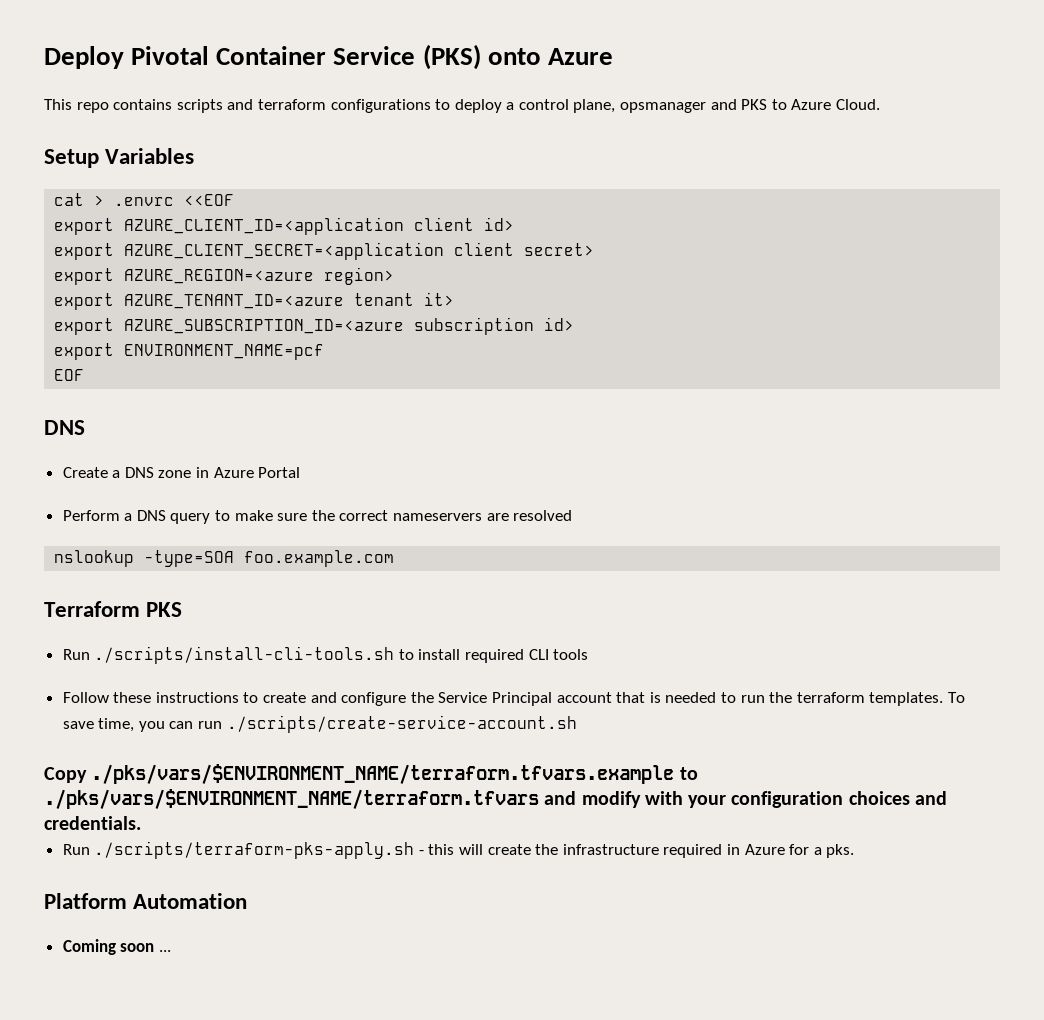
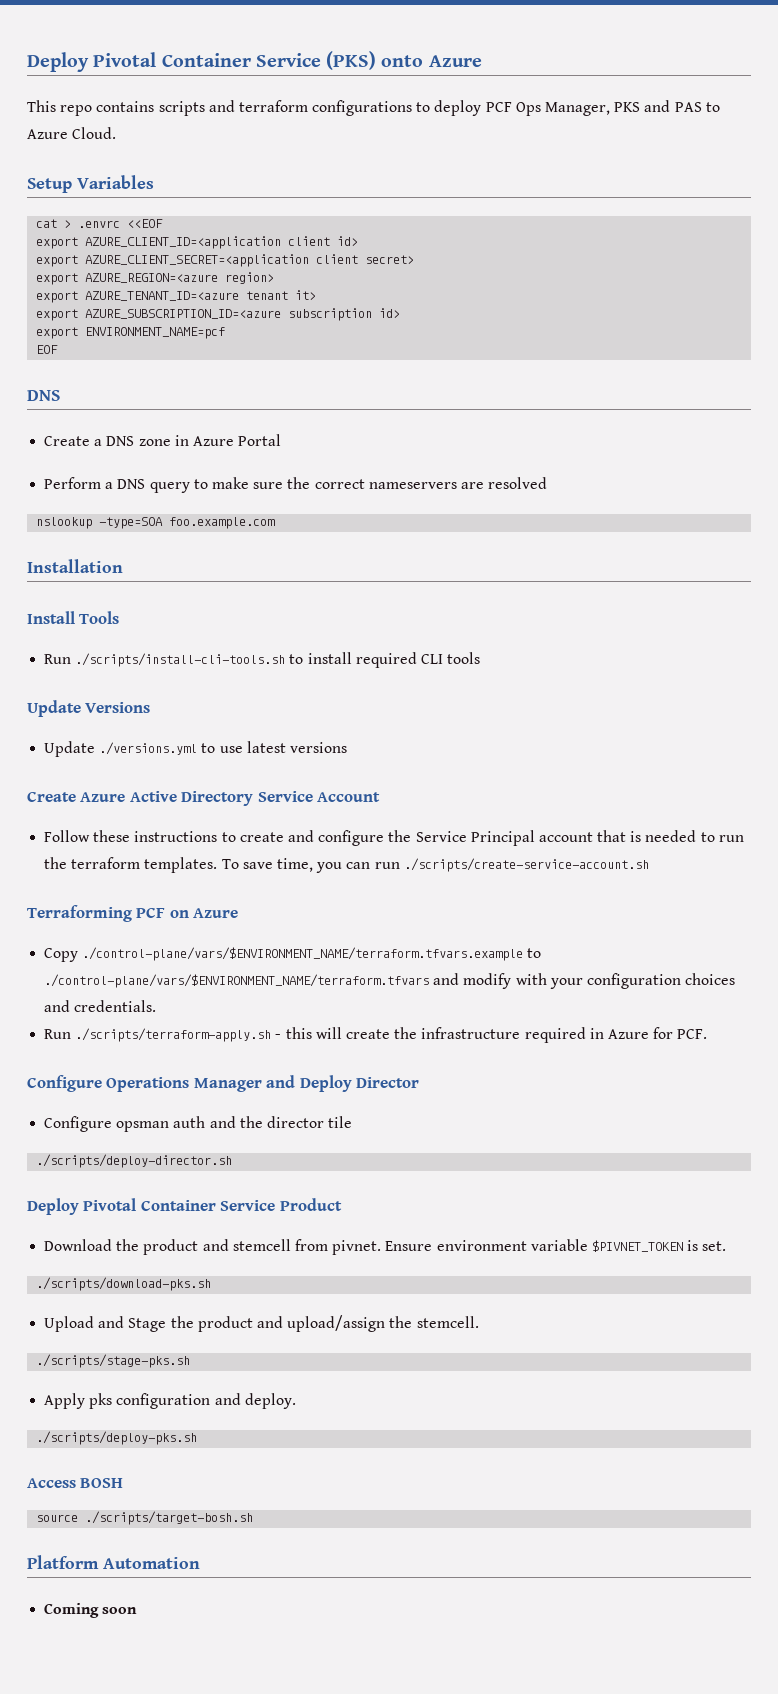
- This repo contains scripts and terraform configurations to deploy a control plane, opsmanager and PKS to Azure Cloud.
+ This repo contains scripts and terraform configurations to deploy PCF Ops Manager, PKS and PAS to Azure Cloud.
- Terraform PKS
+ Installation
+ Install Tools
+ Update Versions
+ Update ./versions.yml to use latest versions
+ Create Azure Active Directory Service Account
- Copy ./pks/vars/$ENVIRONMENT_NAME/terraform.tfvars.example to ./pks/vars/$ENVIRONMENT_NAME/terraform.tfvars and modify with your configuration choices and credentials.
+ Terraforming PCF on Azure
+ Copy ./control-plane/vars/$ENVIRONMENT_NAME/terraform.tfvars.example to ./control-plane/vars/$ENVIRONMENT_NAME/terraform.tfvars and modify with your configuration choices and credentials.
- Run ./scripts/terraform-pks-apply.sh - this will create the infrastructure required in Azure for a pks.
+ Run ./scripts/terraform-apply.sh - this will create the infrastructure required in Azure for PCF.
+ Configure Operations Manager and Deploy Director
+ Configure opsman auth and the director tile
+ ./scripts/deploy-director.sh
+ Deploy Pivotal Container Service Product
+ Download the product and stemcell from pivnet. Ensure environment variable $PIVNET_TOKEN is set.
+ ./scripts/download-pks.sh
+ Upload and Stage the product and upload/assign the stemcell.
+ ./scripts/stage-pks.sh
+ Apply pks configuration and deploy.
+ ./scripts/deploy-pks.sh
+ Access BOSH
+ source ./scripts/target-bosh.sh
- Coming soon ...
+ Coming soon

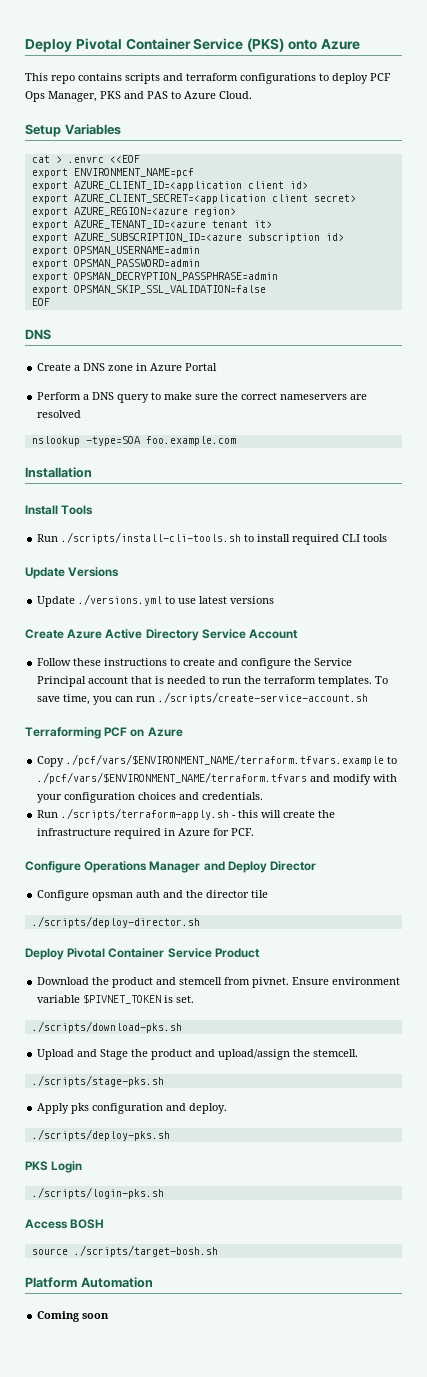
+ export ENVIRONMENT_NAME=pcf
- export ENVIRONMENT_NAME=pcf
+ export OPSMAN_USERNAME=admin
+ export OPSMAN_PASSWORD=admin
+ export OPSMAN_DECRYPTION_PASSPHRASE=admin
+ export OPSMAN_SKIP_SSL_VALIDATION=false
- Copy ./control-plane/vars/$ENVIRONMENT_NAME/terraform.tfvars.example to ./control-plane/vars/$ENVIRONMENT_NAME/terraform.tfvars and modify with your configuration choices and credentials.
+ Copy ./pcf/vars/$ENVIRONMENT_NAME/terraform.tfvars.example to ./pcf/vars/$ENVIRONMENT_NAME/terraform.tfvars and modify with your configuration choices and credentials.
+ PKS Login
+ ./scripts/login-pks.sh

